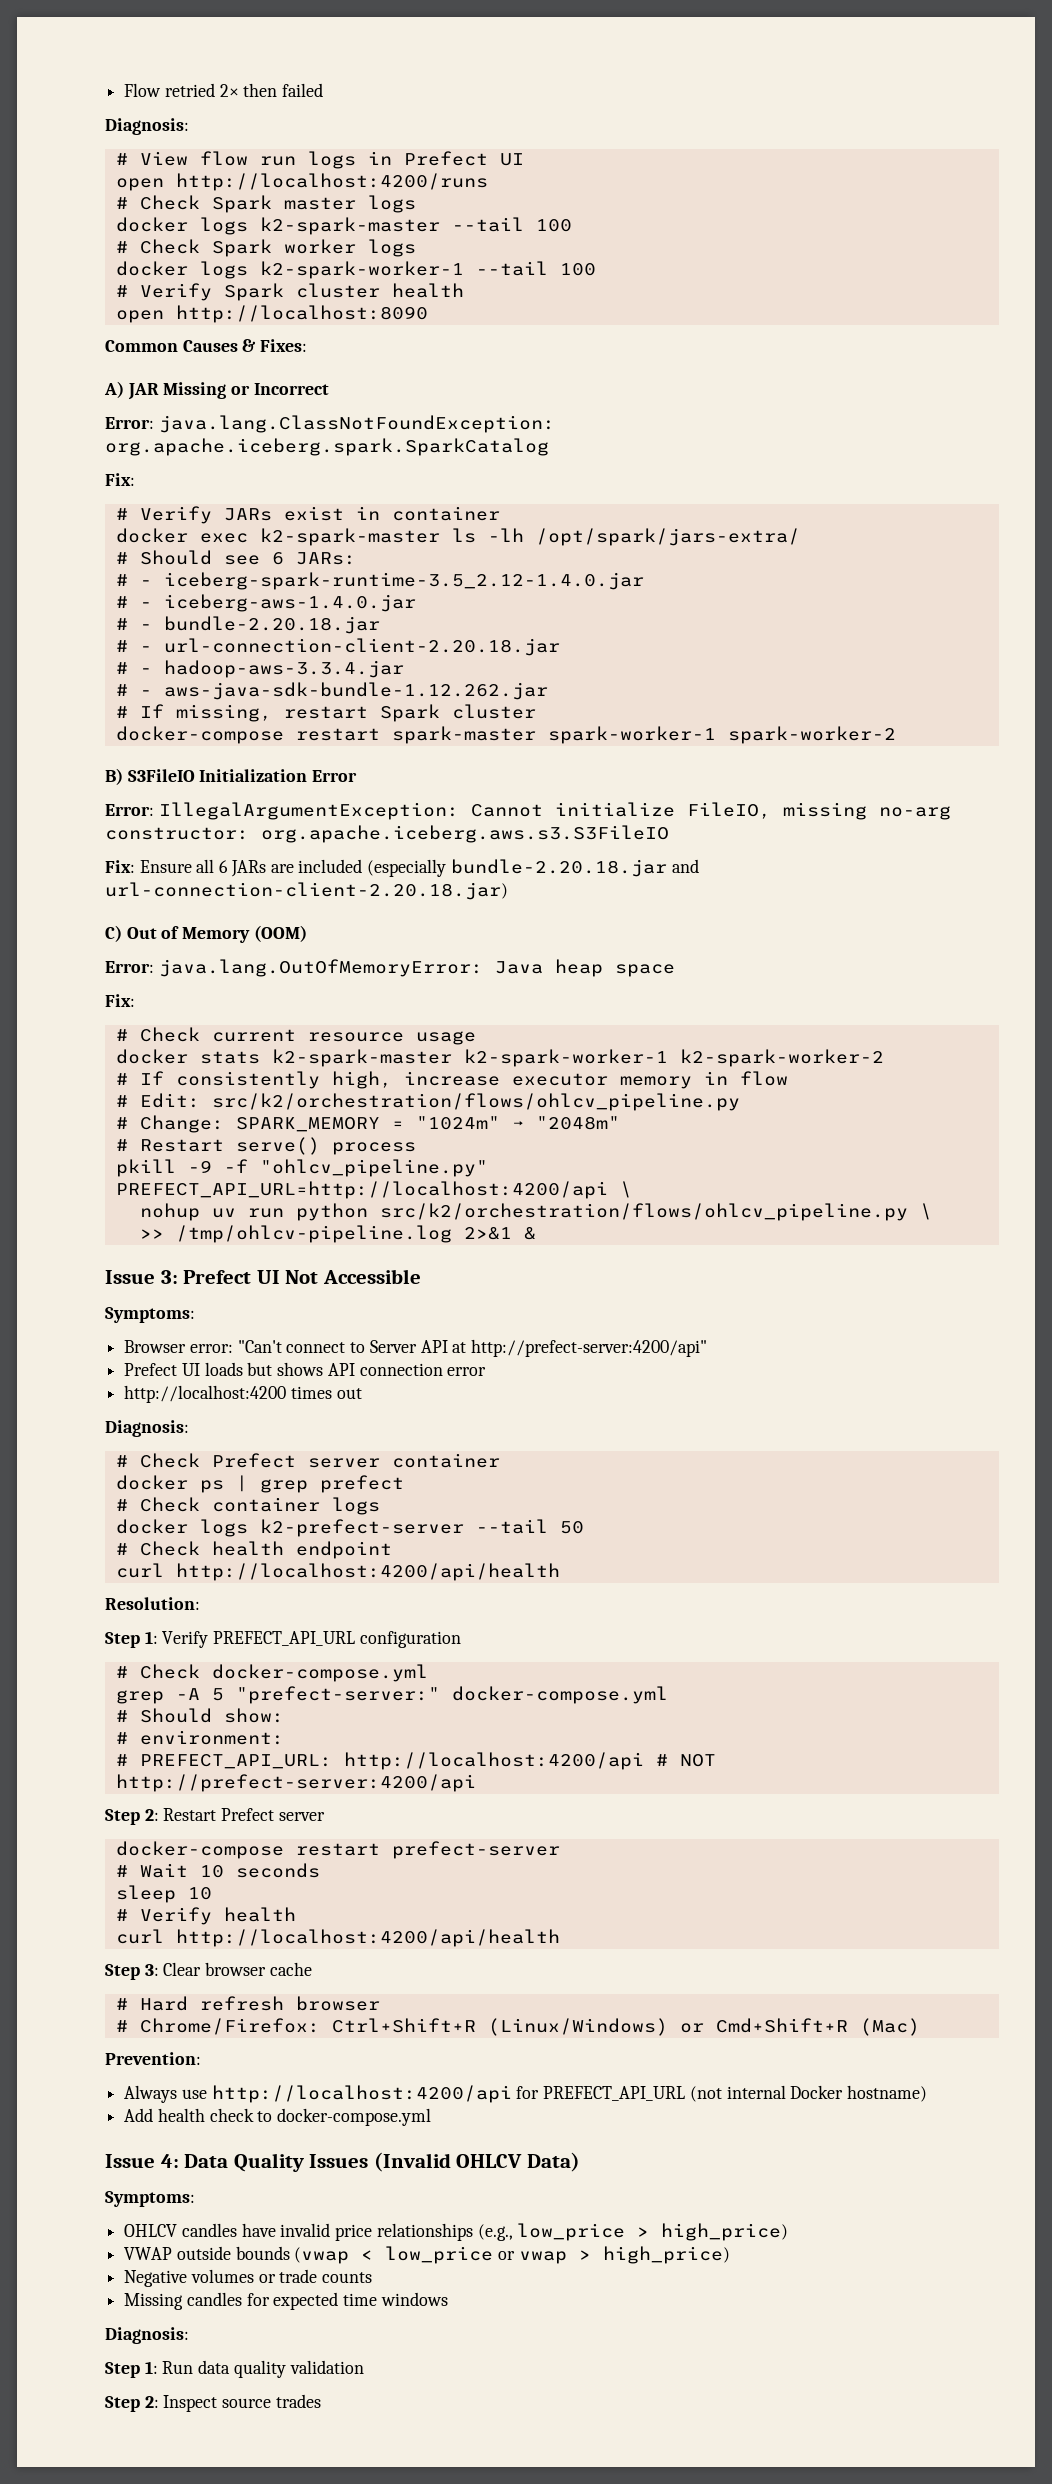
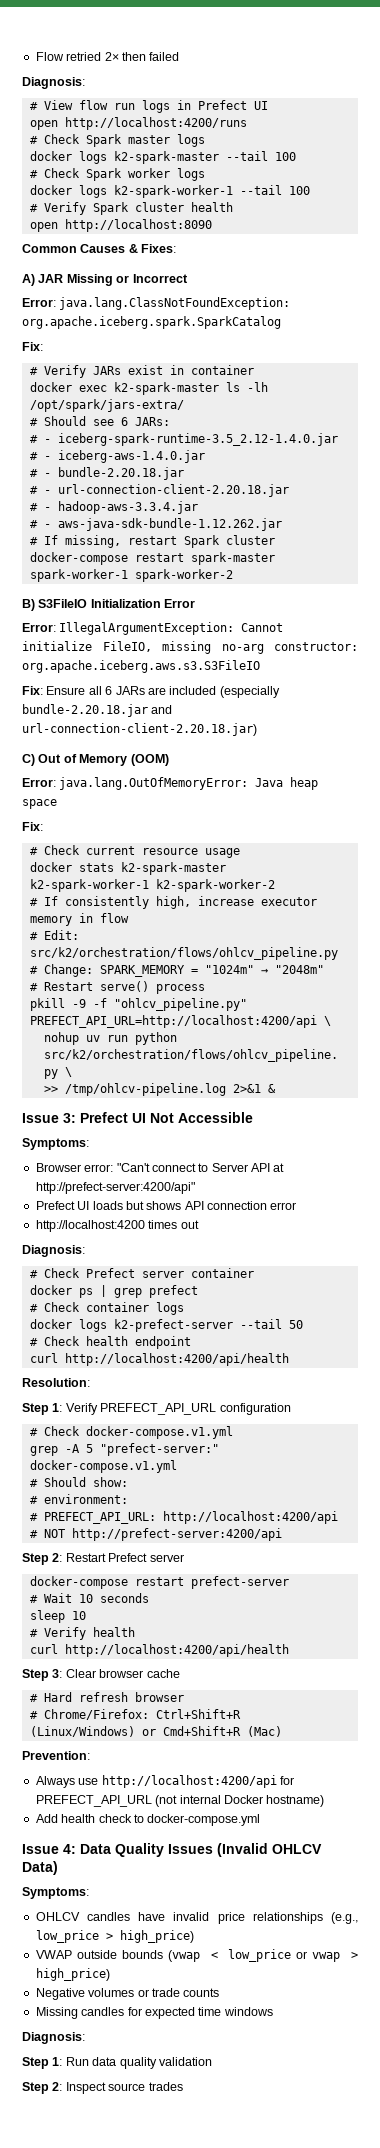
- # Check docker-compose.yml
+ # Check docker-compose.v1.yml
- grep -A 5 "prefect-server:" docker-compose.yml
+ grep -A 5 "prefect-server:" docker-compose.v1.yml

